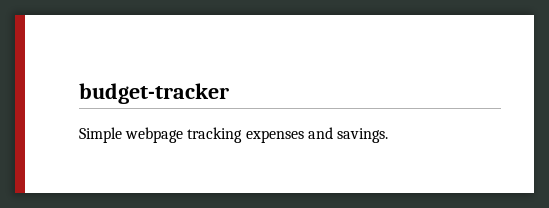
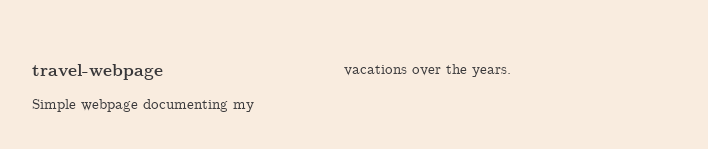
- budget-tracker
+ travel-webpage
- Simple webpage tracking expenses and savings.
+ Simple webpage documenting my vacations over the years.

